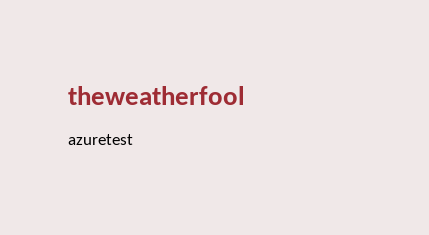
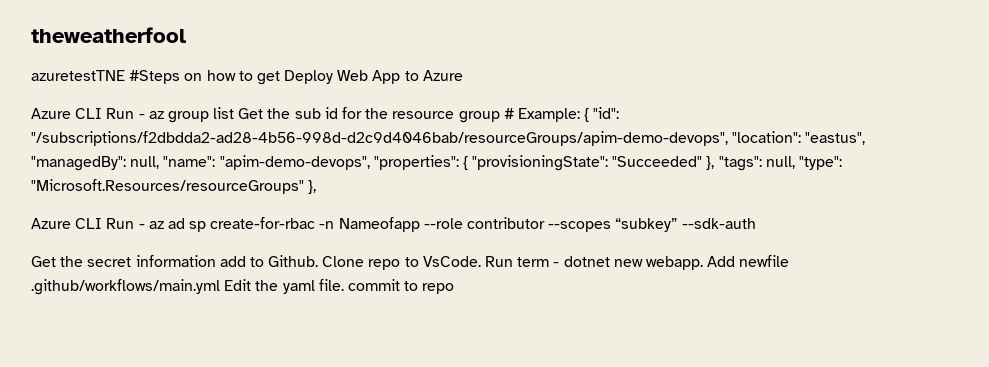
- azuretest
+ azuretestTNE #Steps on how to get Deploy Web App to Azure
+ Azure CLI Run - az group list Get the sub id for the resource group # Example: { "id": "/subscriptions/f2dbdda2-ad28-4b56-998d-d2c9d4046bab/resourceGroups/apim-demo-devops", "location": "eastus", "managedBy": null, "name": "apim-demo-devops", "properties": { "provisioningState": "Succeeded" }, "tags": null, "type": "Microsoft.Resources/resourceGroups" },
+ Azure CLI Run - az ad sp create-for-rbac -n Nameofapp --role contributor --scopes “subkey” --sdk-auth
+ Get the secret information add to Github. Clone repo to VsCode. Run term - dotnet new webapp. Add newfile .github/workflows/main.yml Edit the yaml file. commit to repo

